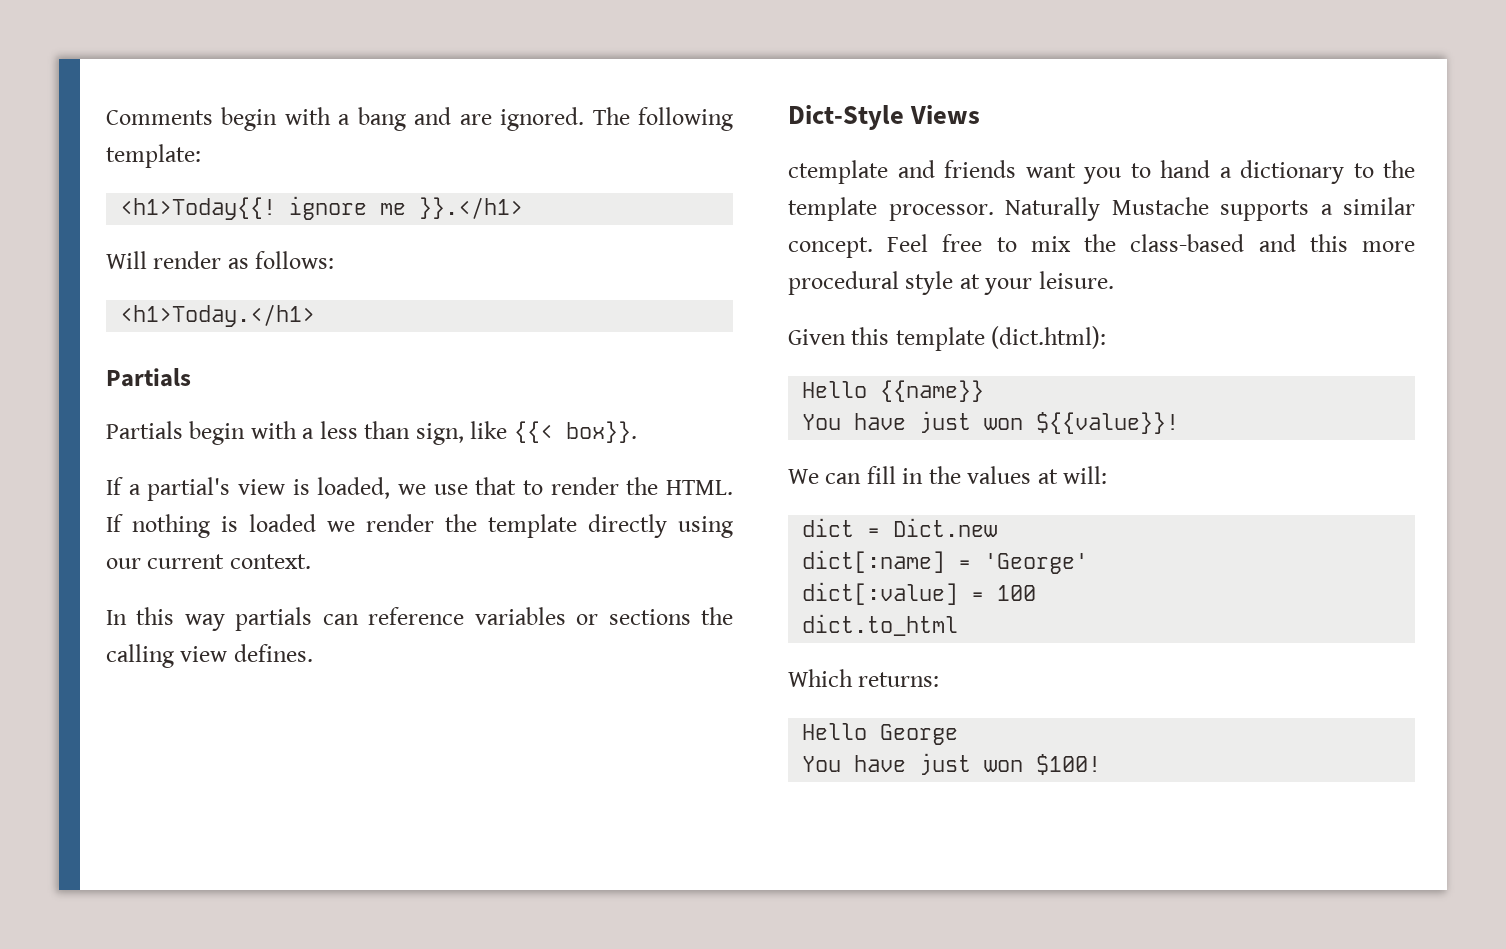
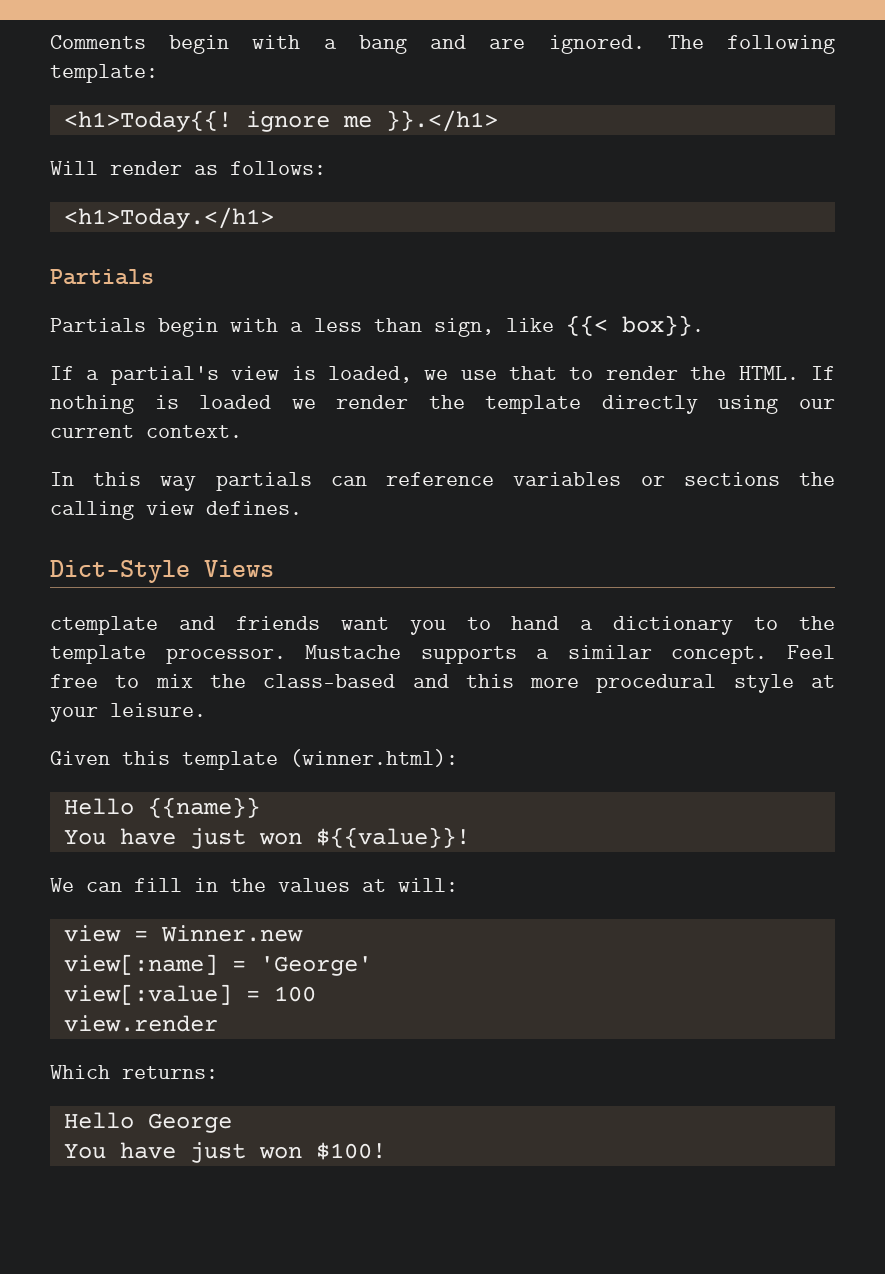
- Naturally Mustache supports a similar concept.
+ Mustache supports a similar concept.
- Given this template (dict.html):
+ Given this template (winner.html):
- dict = Dict.new
- dict[:name] = 'George'
+ view = Winner.new
+ view[:name] = 'George'
- dict[:value] = 100
+ view[:value] = 100
- dict.to_html
+ view.render

